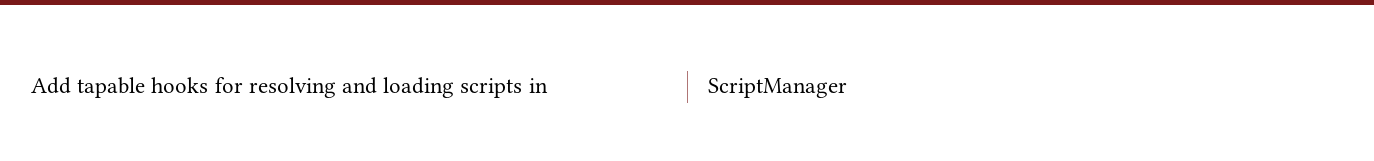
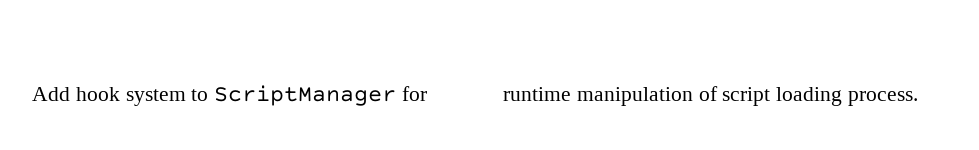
- Add tapable hooks for resolving and loading scripts in ScriptManager
+ Add hook system to ScriptManager for runtime manipulation of script loading process.

